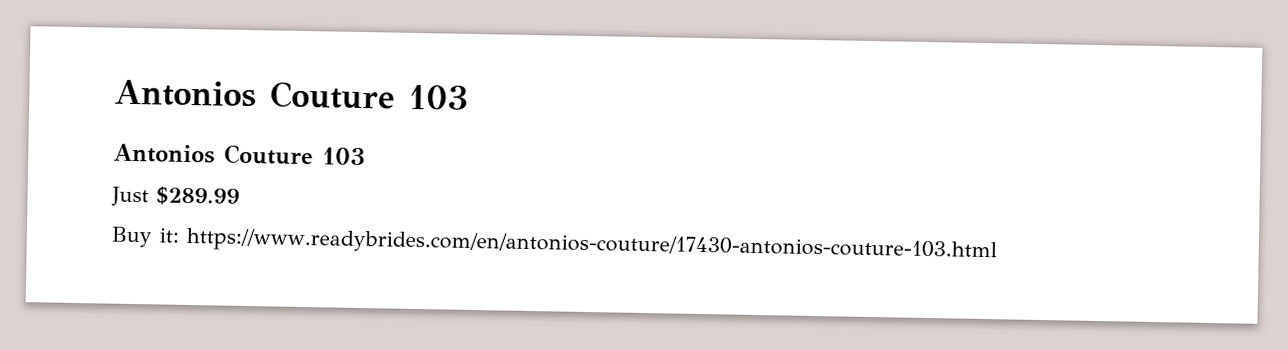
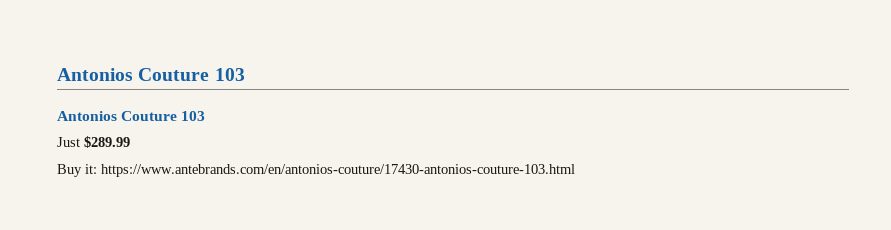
- Buy it: https://www.readybrides.com/en/antonios-couture/17430-antonios-couture-103.html
+ Buy it: https://www.antebrands.com/en/antonios-couture/17430-antonios-couture-103.html

